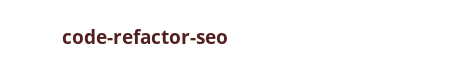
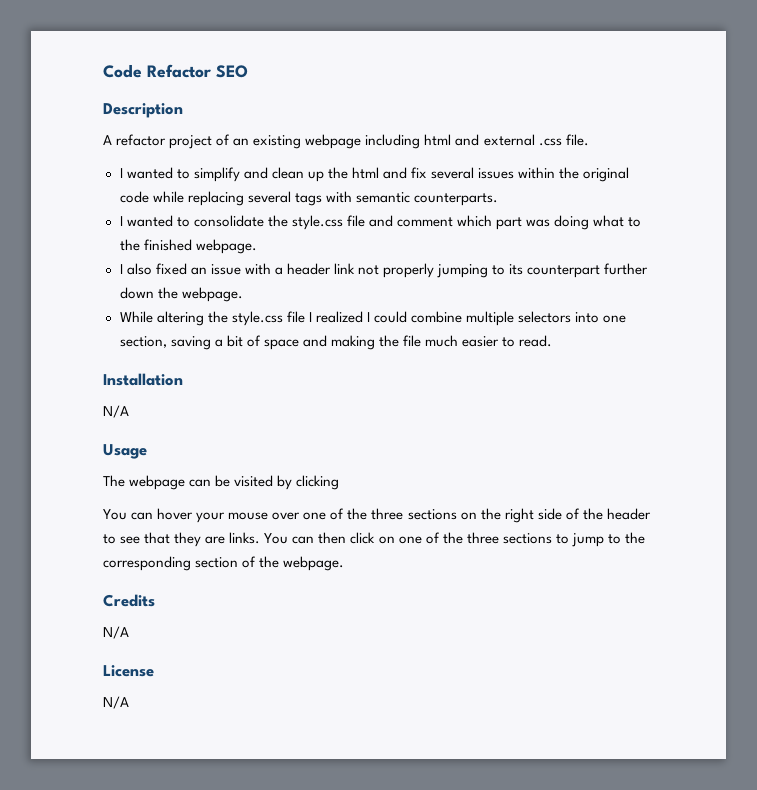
- code-refactor-seo
+ Code Refactor SEO
+ Description
+ A refactor project of an existing webpage including html and external .css file.
+ I wanted to simplify and clean up the html and fix several issues within the original code while replacing several tags with semantic counterparts.
+ I wanted to consolidate the style.css file and comment which part was doing what to the finished webpage.
+ I also fixed an issue with a header link not properly jumping to its counterpart further down the webpage.
+ While altering the style.css file I realized I could combine multiple selectors into one section, saving a bit of space and making the file much easier to read.
+ Installation
+ N/A
+ Usage
+ The webpage can be visited by clicking
+ You can hover your mouse over one of the three sections on the right side of the header to see that they are links. You can then click on one of the three sections to jump to the corresponding section of the webpage.
+ Credits
+ N/A
+ License
+ N/A

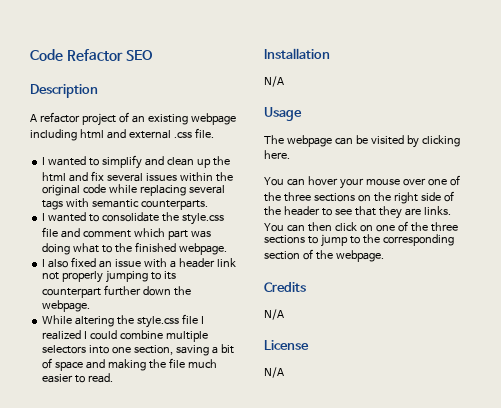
- The webpage can be visited by clicking
+ The webpage can be visited by clicking here.

